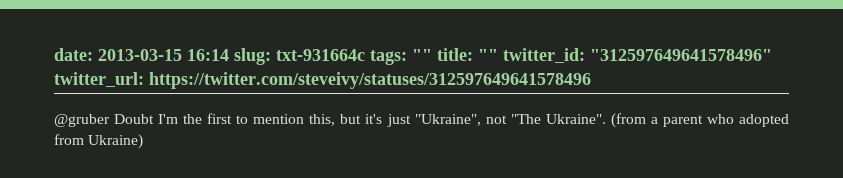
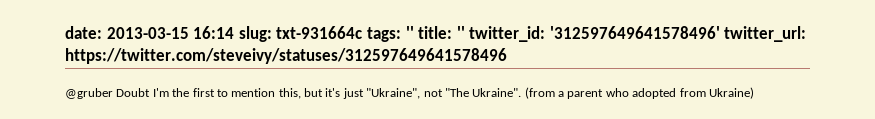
- date: 2013-03-15 16:14 slug: txt-931664c tags: "" title: "" twitter_id: "312597649641578496" twitter_url: https://twitter.com/steveivy/statuses/312597649641578496
+ date: 2013-03-15 16:14 slug: txt-931664c tags: '' title: '' twitter_id: '312597649641578496' twitter_url: https://twitter.com/steveivy/statuses/312597649641578496

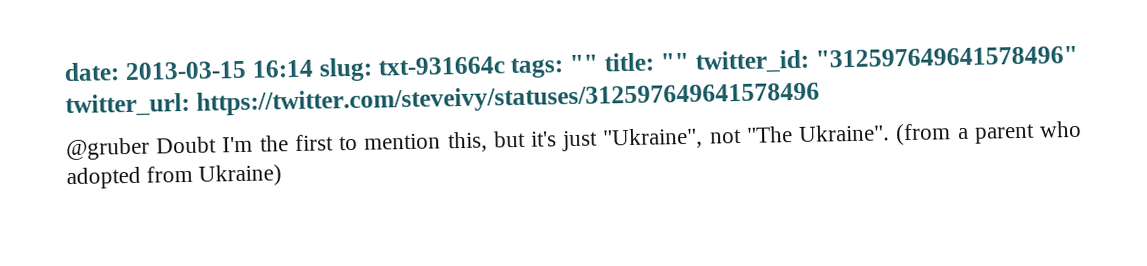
- date: 2013-03-15 16:14 slug: txt-931664c tags: '' title: '' twitter_id: '312597649641578496' twitter_url: https://twitter.com/steveivy/statuses/312597649641578496
+ date: 2013-03-15 16:14 slug: txt-931664c tags: "" title: "" twitter_id: "312597649641578496" twitter_url: https://twitter.com/steveivy/statuses/312597649641578496

